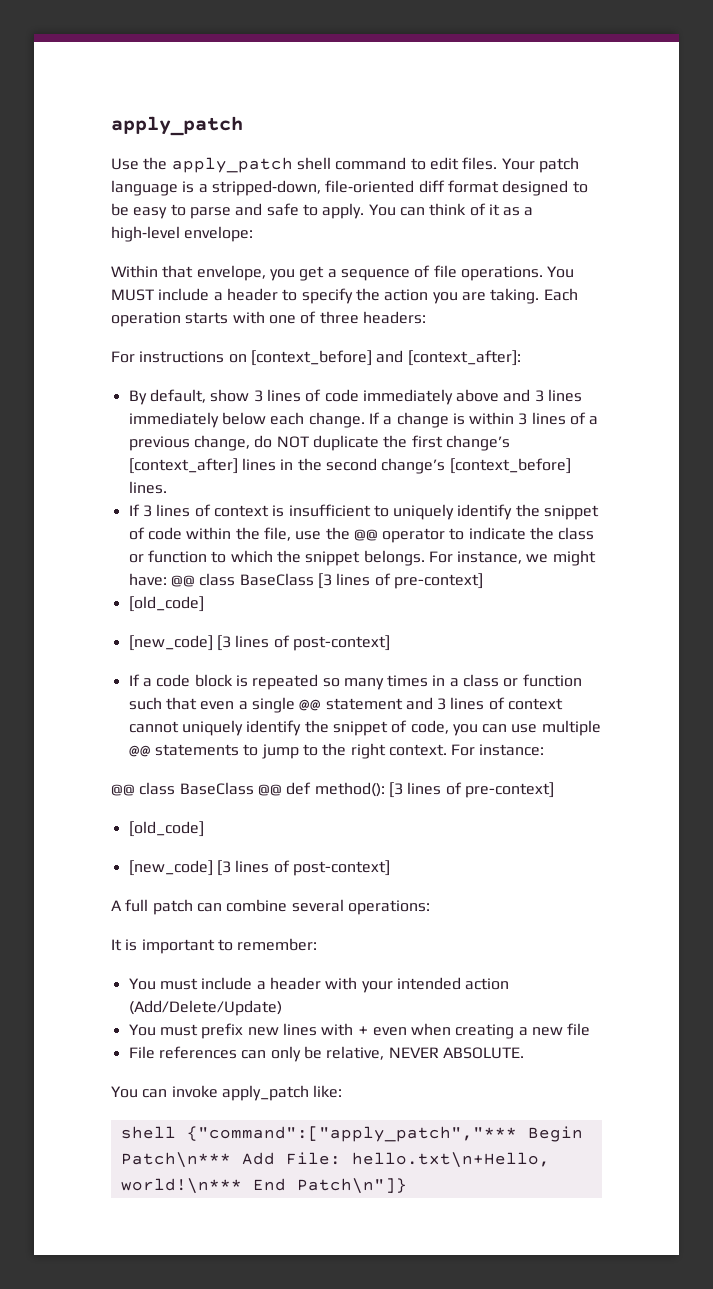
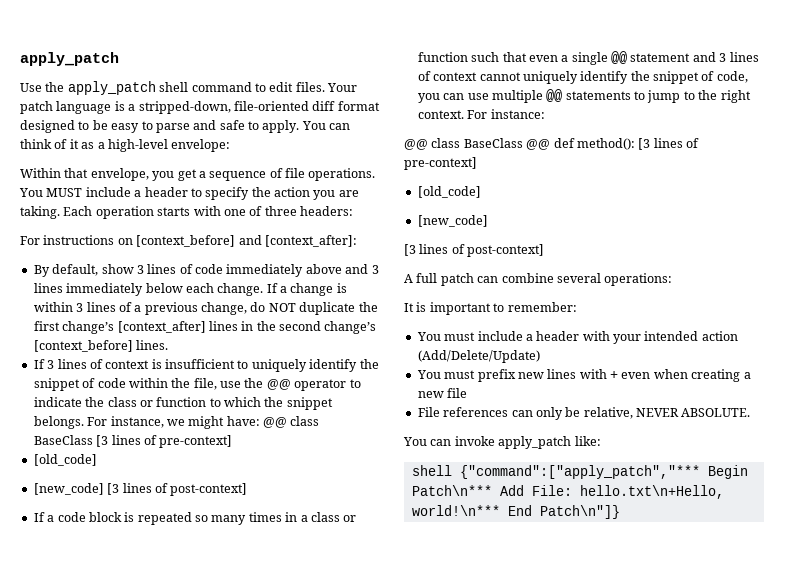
  @@ class BaseClass @@ def method(): [3 lines of pre-context]
  [old_code]
- [new_code] [3 lines of post-context]
+ [new_code]
+ [3 lines of post-context]

